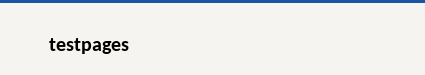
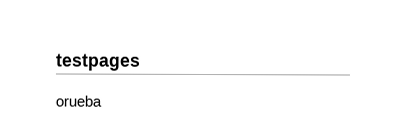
+ orueba

